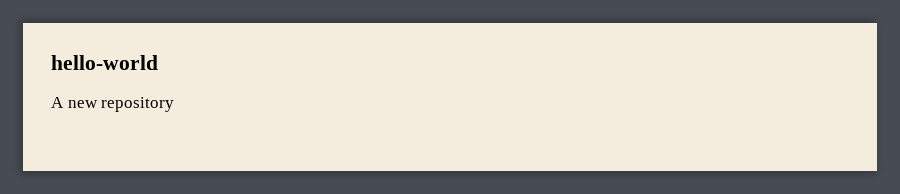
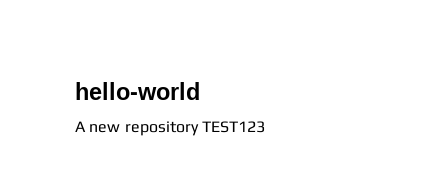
- A new repository
+ A new repository TEST123

